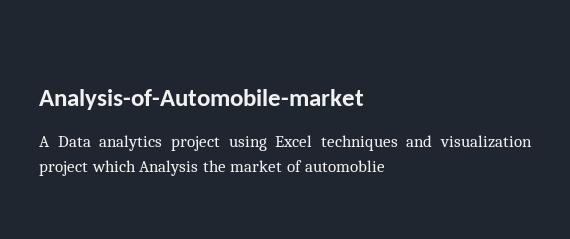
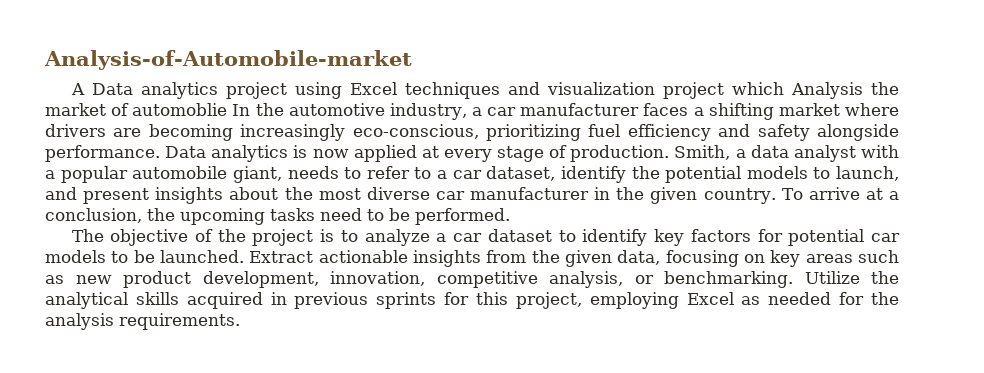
- A Data analytics project using Excel techniques and visualization project which Analysis the market of automoblie
+ A Data analytics project using Excel techniques and visualization project which Analysis the market of automoblie In the automotive industry, a car manufacturer faces a shifting market where drivers are becoming increasingly eco-conscious, prioritizing fuel efficiency and safety alongside performance. Data analytics is now applied at every stage of production. Smith, a data analyst with a popular automobile giant, needs to refer to a car dataset, identify the potential models to launch, and present insights about the most diverse car manufacturer in the given country. To arrive at a conclusion, the upcoming tasks need to be performed.
+ The objective of the project is to analyze a car dataset to identify key factors for potential car models to be launched. Extract actionable insights from the given data, focusing on key areas such as new product development, innovation, competitive analysis, or benchmarking. Utilize the analytical skills acquired in previous sprints for this project, employing Excel as needed for the analysis requirements.

